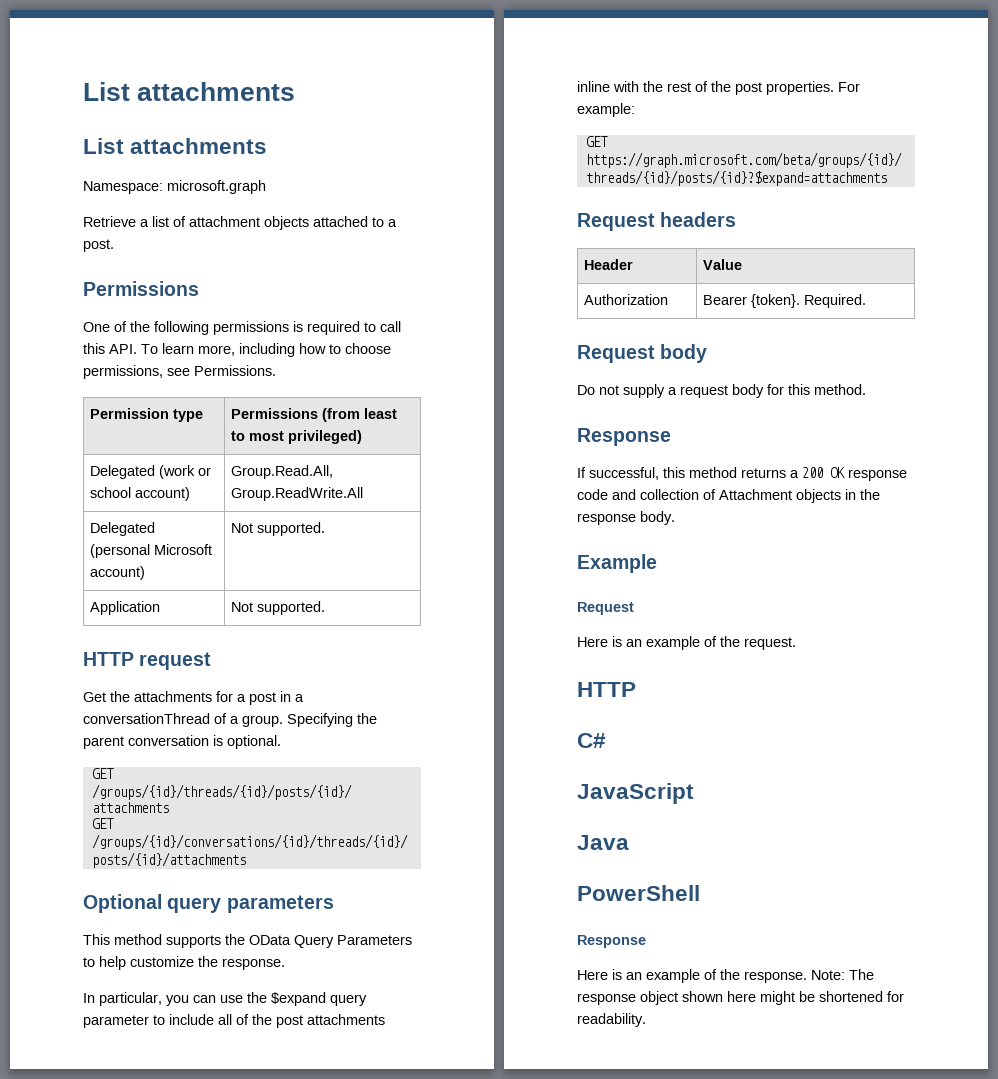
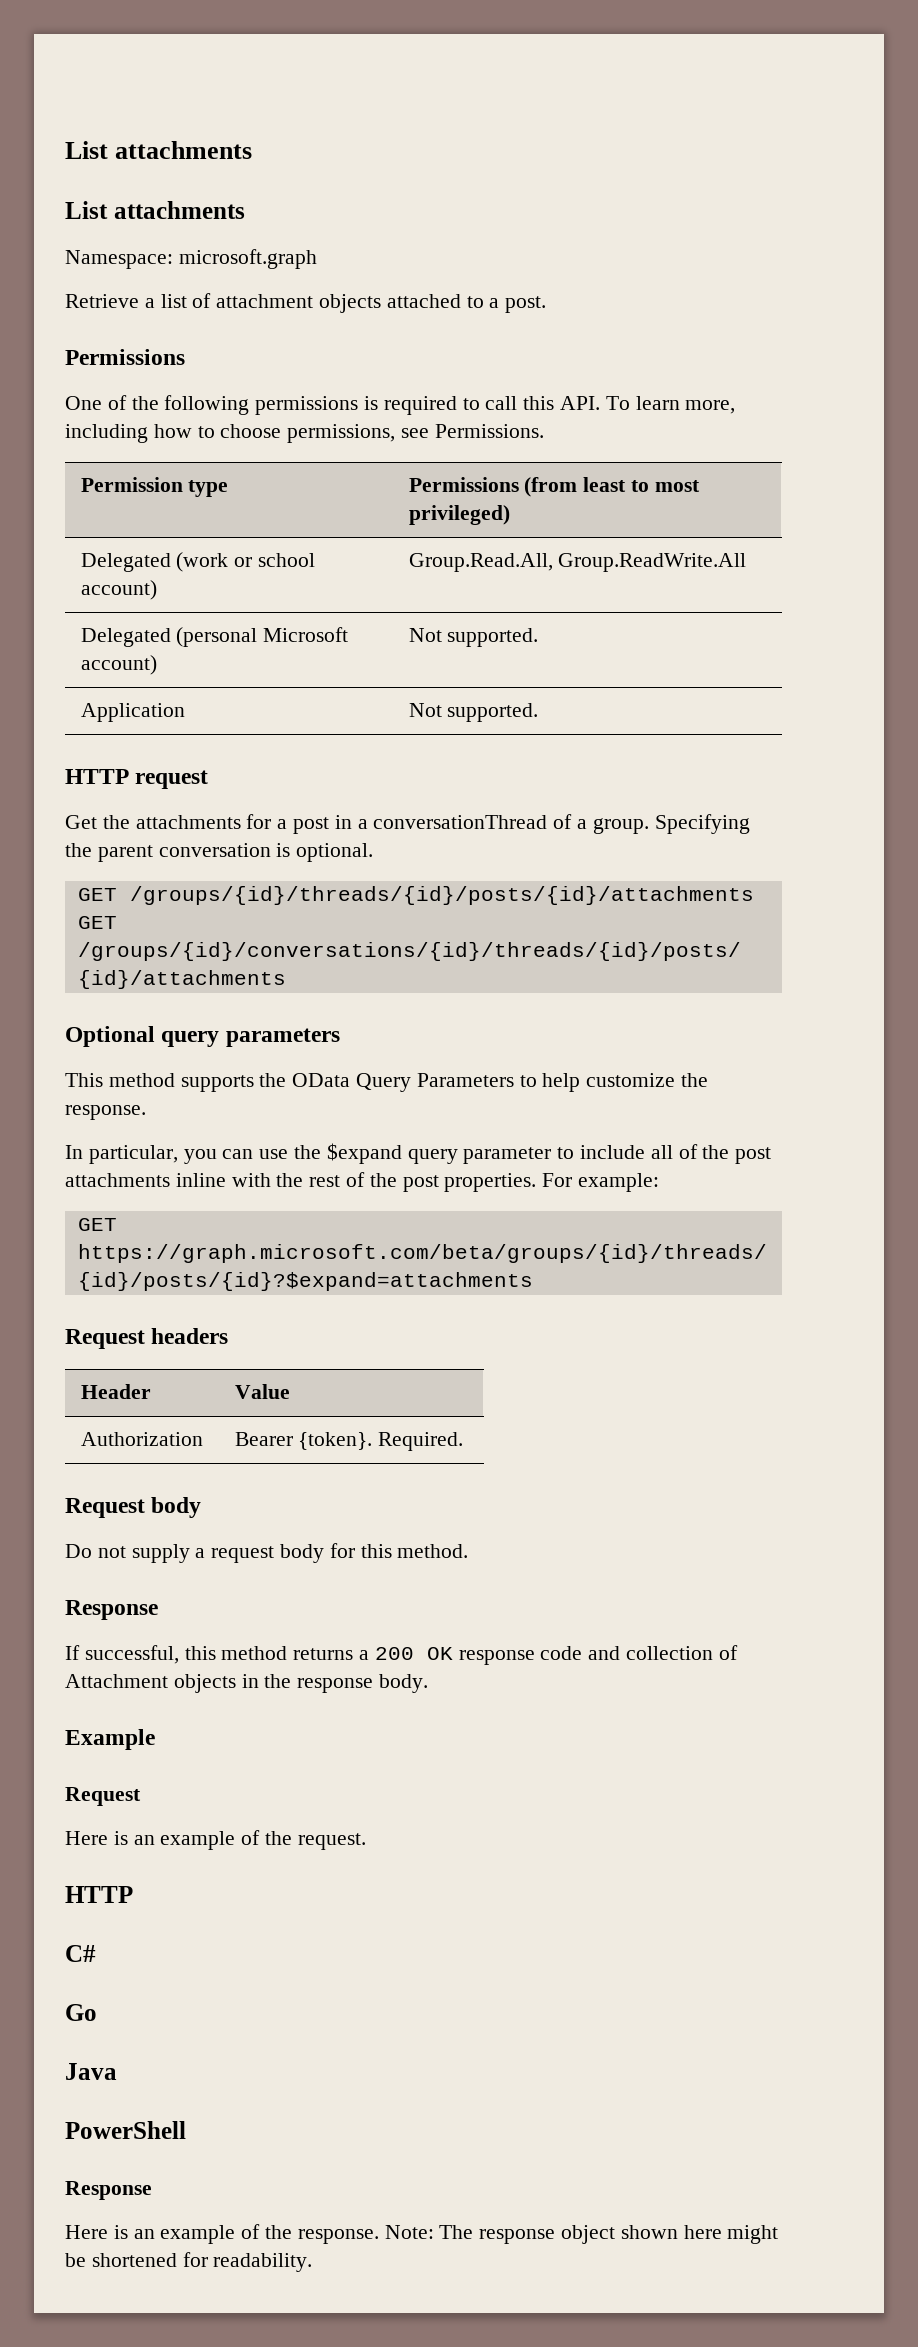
- JavaScript
+ Go

